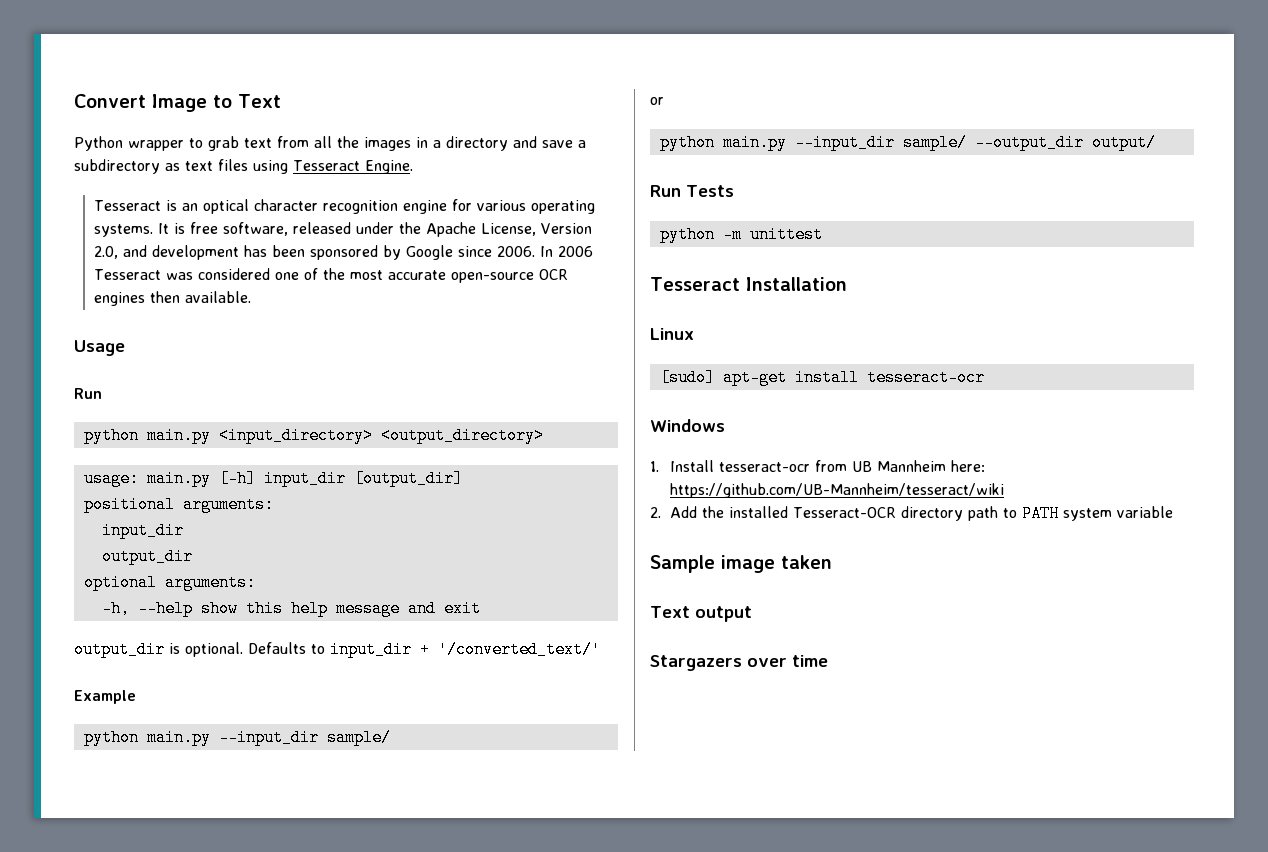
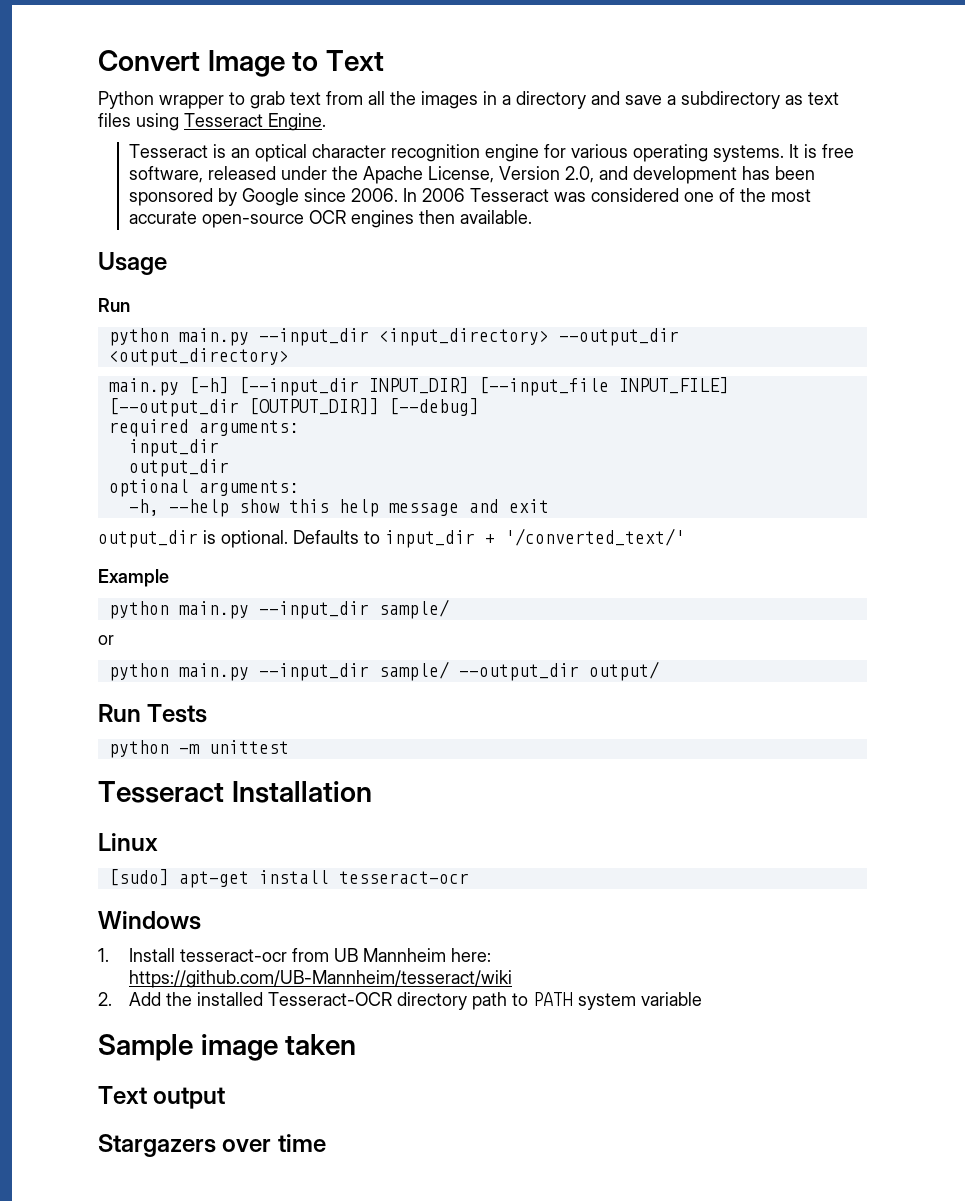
- python main.py <input_directory> <output_directory>
+ python main.py --input_dir <input_directory> --output_dir <output_directory>
- usage: main.py [-h] input_dir [output_dir]
- positional arguments:
+ main.py [-h] [--input_dir INPUT_DIR] [--input_file INPUT_FILE] [--output_dir [OUTPUT_DIR]] [--debug]
+ required arguments:

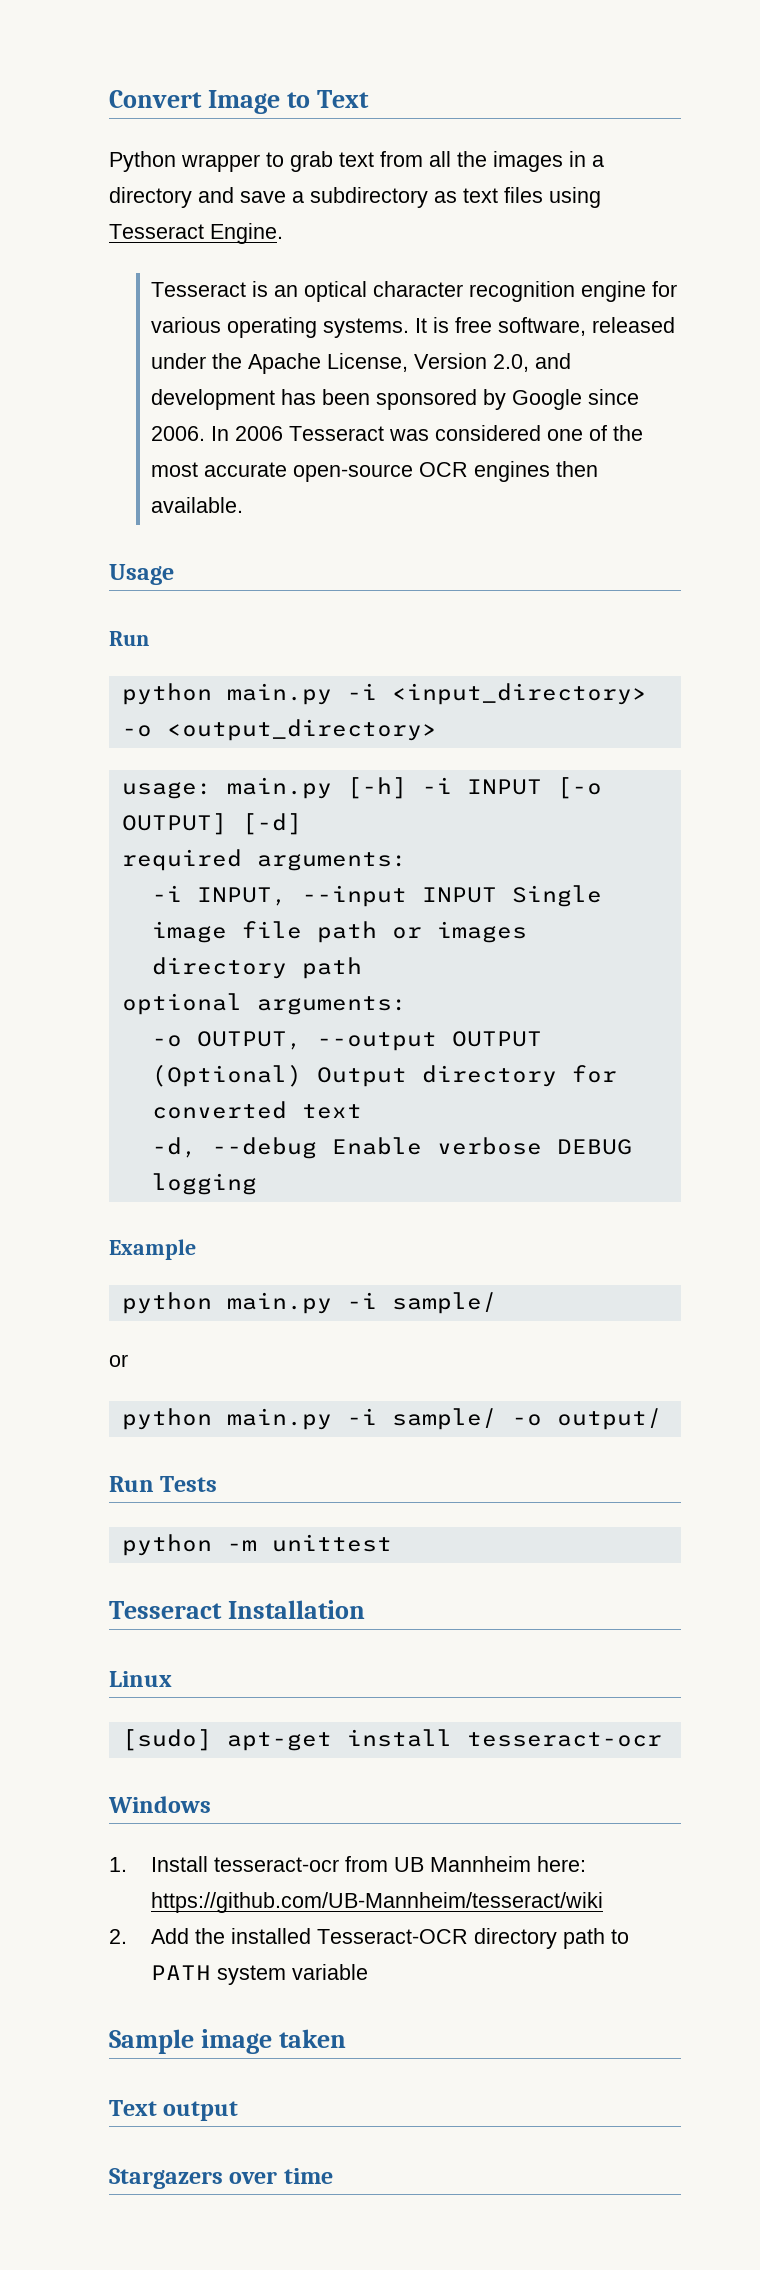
- python main.py --input_dir <input_directory> --output_dir <output_directory>
+ python main.py -i <input_directory> -o <output_directory>
- main.py [-h] [--input_dir INPUT_DIR] [--input_file INPUT_FILE] [--output_dir [OUTPUT_DIR]] [--debug]
+ usage: main.py [-h] -i INPUT [-o OUTPUT] [-d]
  required arguments:
- input_dir
- output_dir
+ -i INPUT, --input INPUT Single image file path or images directory path
  optional arguments:
- -h, --help show this help message and exit
- output_dir is optional. Defaults to input_dir + '/converted_text/'
+ -o OUTPUT, --output OUTPUT (Optional) Output directory for converted text
+ -d, --debug Enable verbose DEBUG logging
  Example
- python main.py --input_dir sample/
+ python main.py -i sample/
- python main.py --input_dir sample/ --output_dir output/
+ python main.py -i sample/ -o output/

